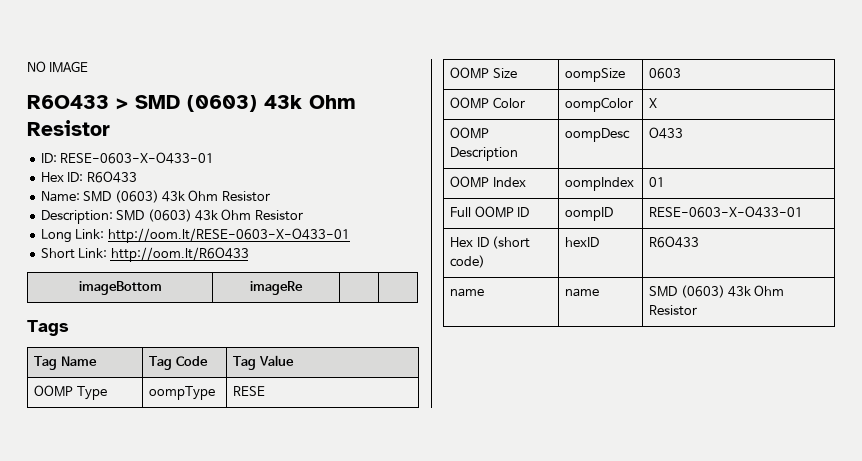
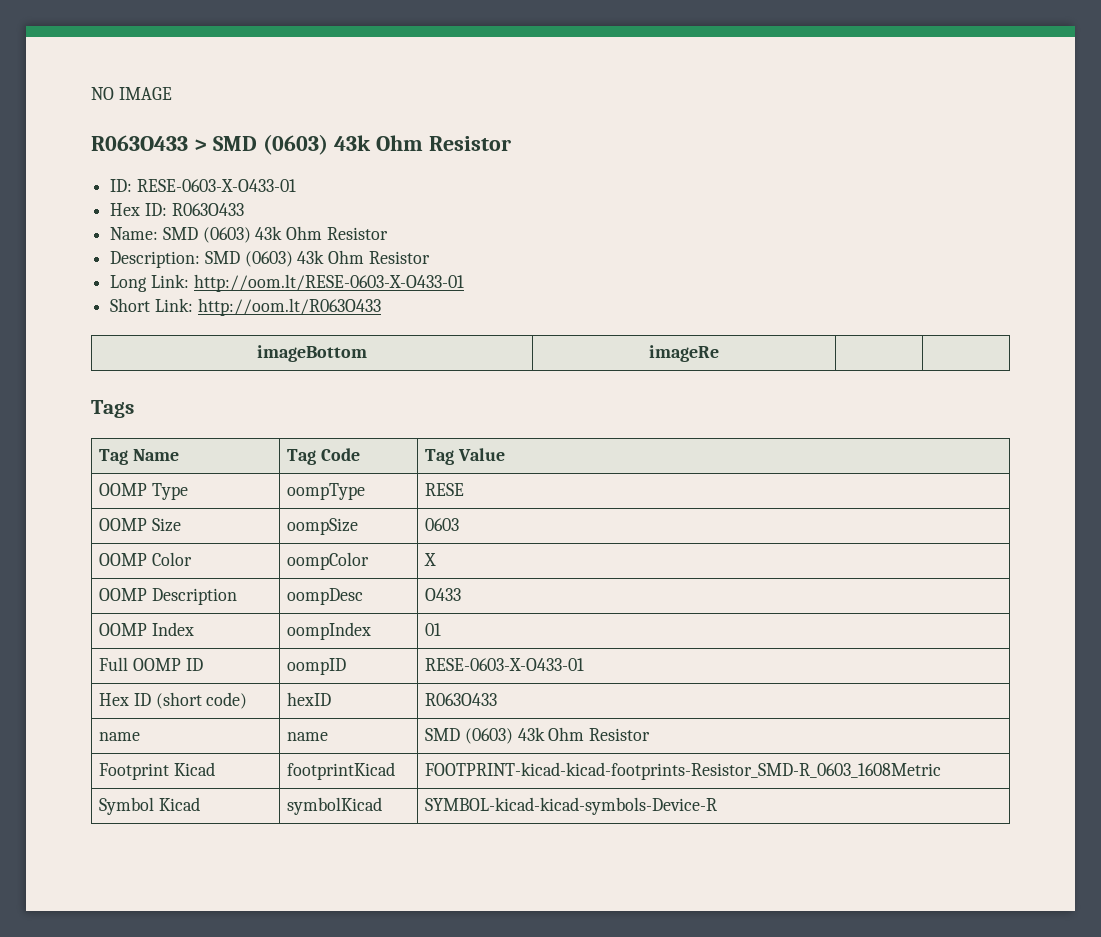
- R6O433 > SMD (0603) 43k Ohm Resistor
+ R063O433 > SMD (0603) 43k Ohm Resistor
- Hex ID: R6O433
+ Hex ID: R063O433
- Short Link: http://oom.lt/R6O433
+ Short Link: http://oom.lt/R063O433
- Hex ID (short code) | hexID | R6O433
+ Hex ID (short code) | hexID | R063O433
+ Footprint Kicad | footprintKicad | FOOTPRINT-kicad-kicad-footprints-Resistor_SMD-R_0603_1608Metric
+ Symbol Kicad | symbolKicad | SYMBOL-kicad-kicad-symbols-Device-R

